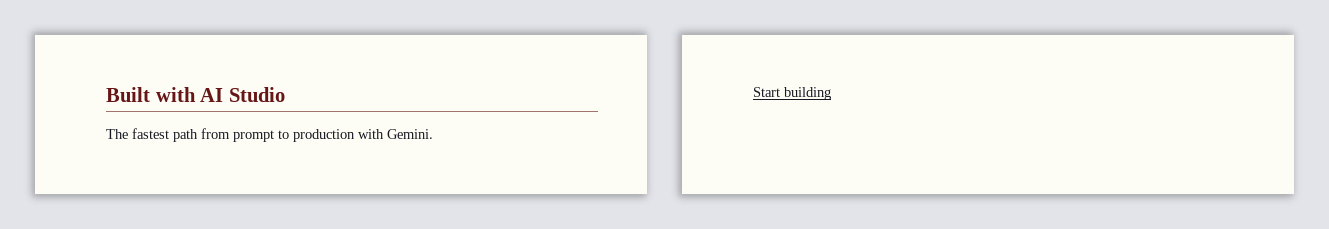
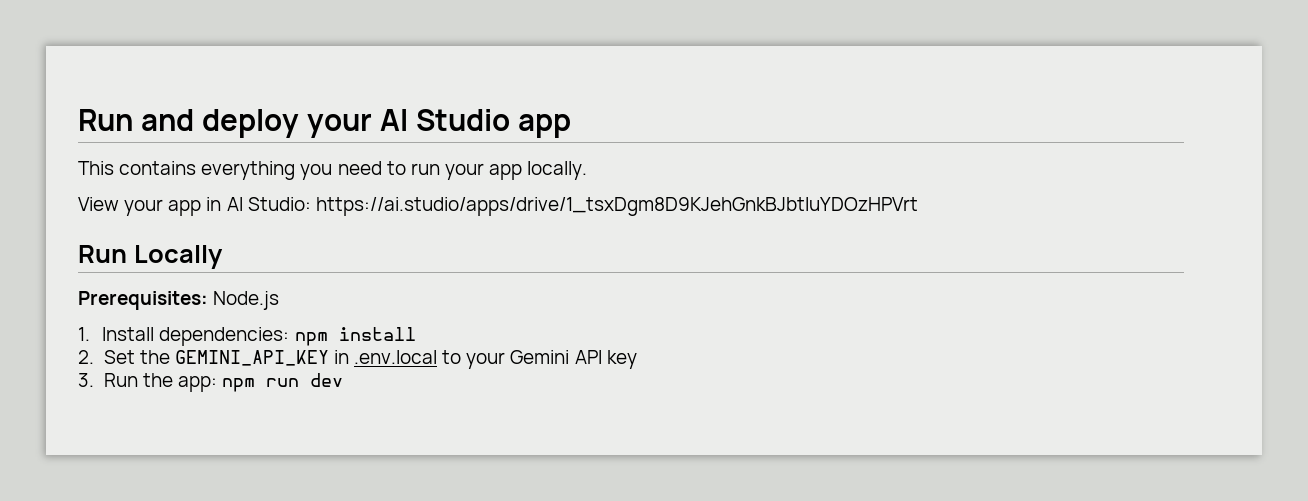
- Built with AI Studio
- The fastest path from prompt to production with Gemini.
- Start building
+ Run and deploy your AI Studio app
+ This contains everything you need to run your app locally.
+ View your app in AI Studio: https://ai.studio/apps/drive/1_tsxDgm8D9KJehGnkBJbtluYDOzHPVrt
+ Run Locally
+ Prerequisites: Node.js
+ 1. Install dependencies: npm install
+ 2. Set the GEMINI_API_KEY in .env.local to your Gemini API key
+ 3. Run the app: npm run dev

